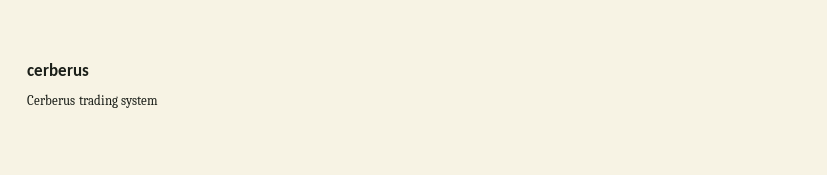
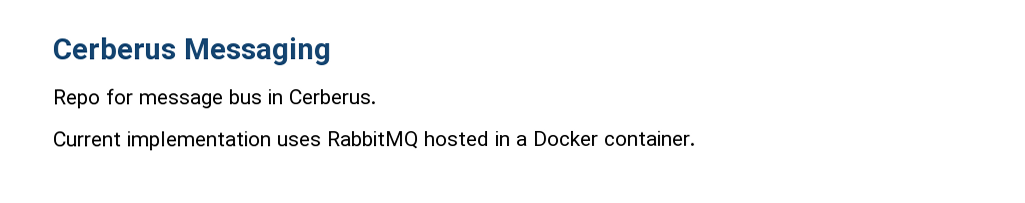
- cerberus
- Cerberus trading system
+ Cerberus Messaging
+ Repo for message bus in Cerberus.
+ Current implementation uses RabbitMQ hosted in a Docker container.

